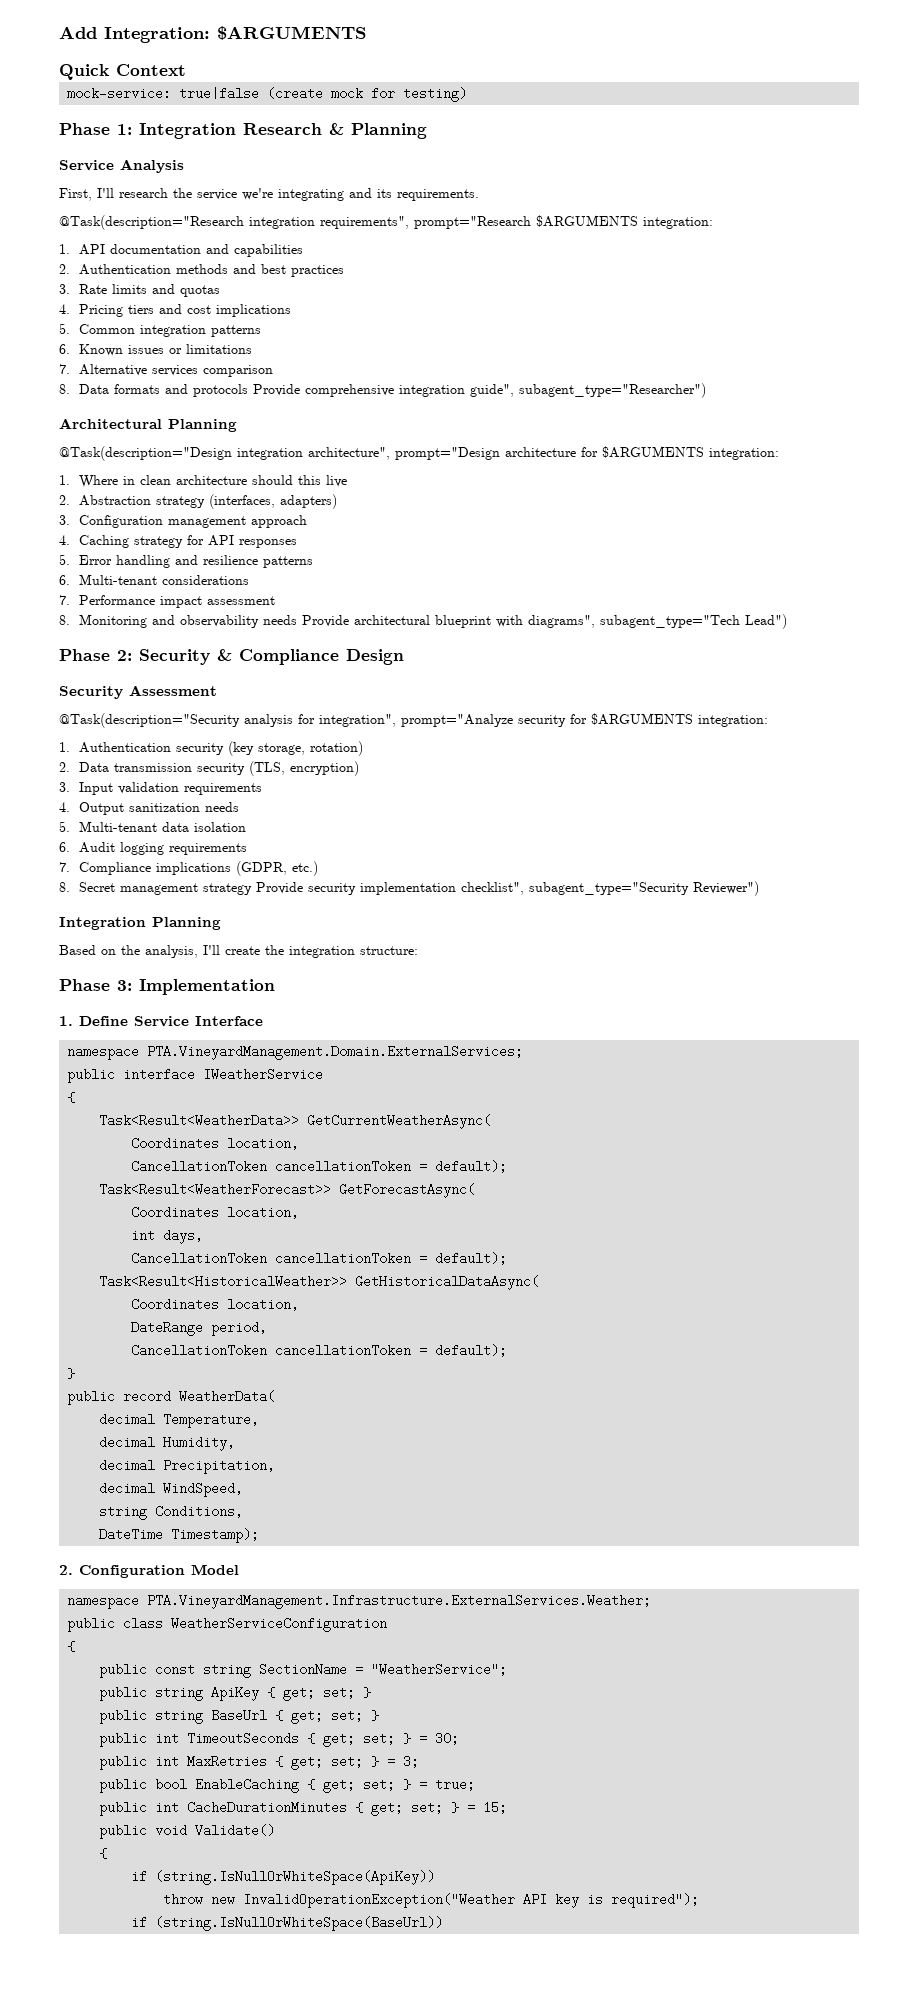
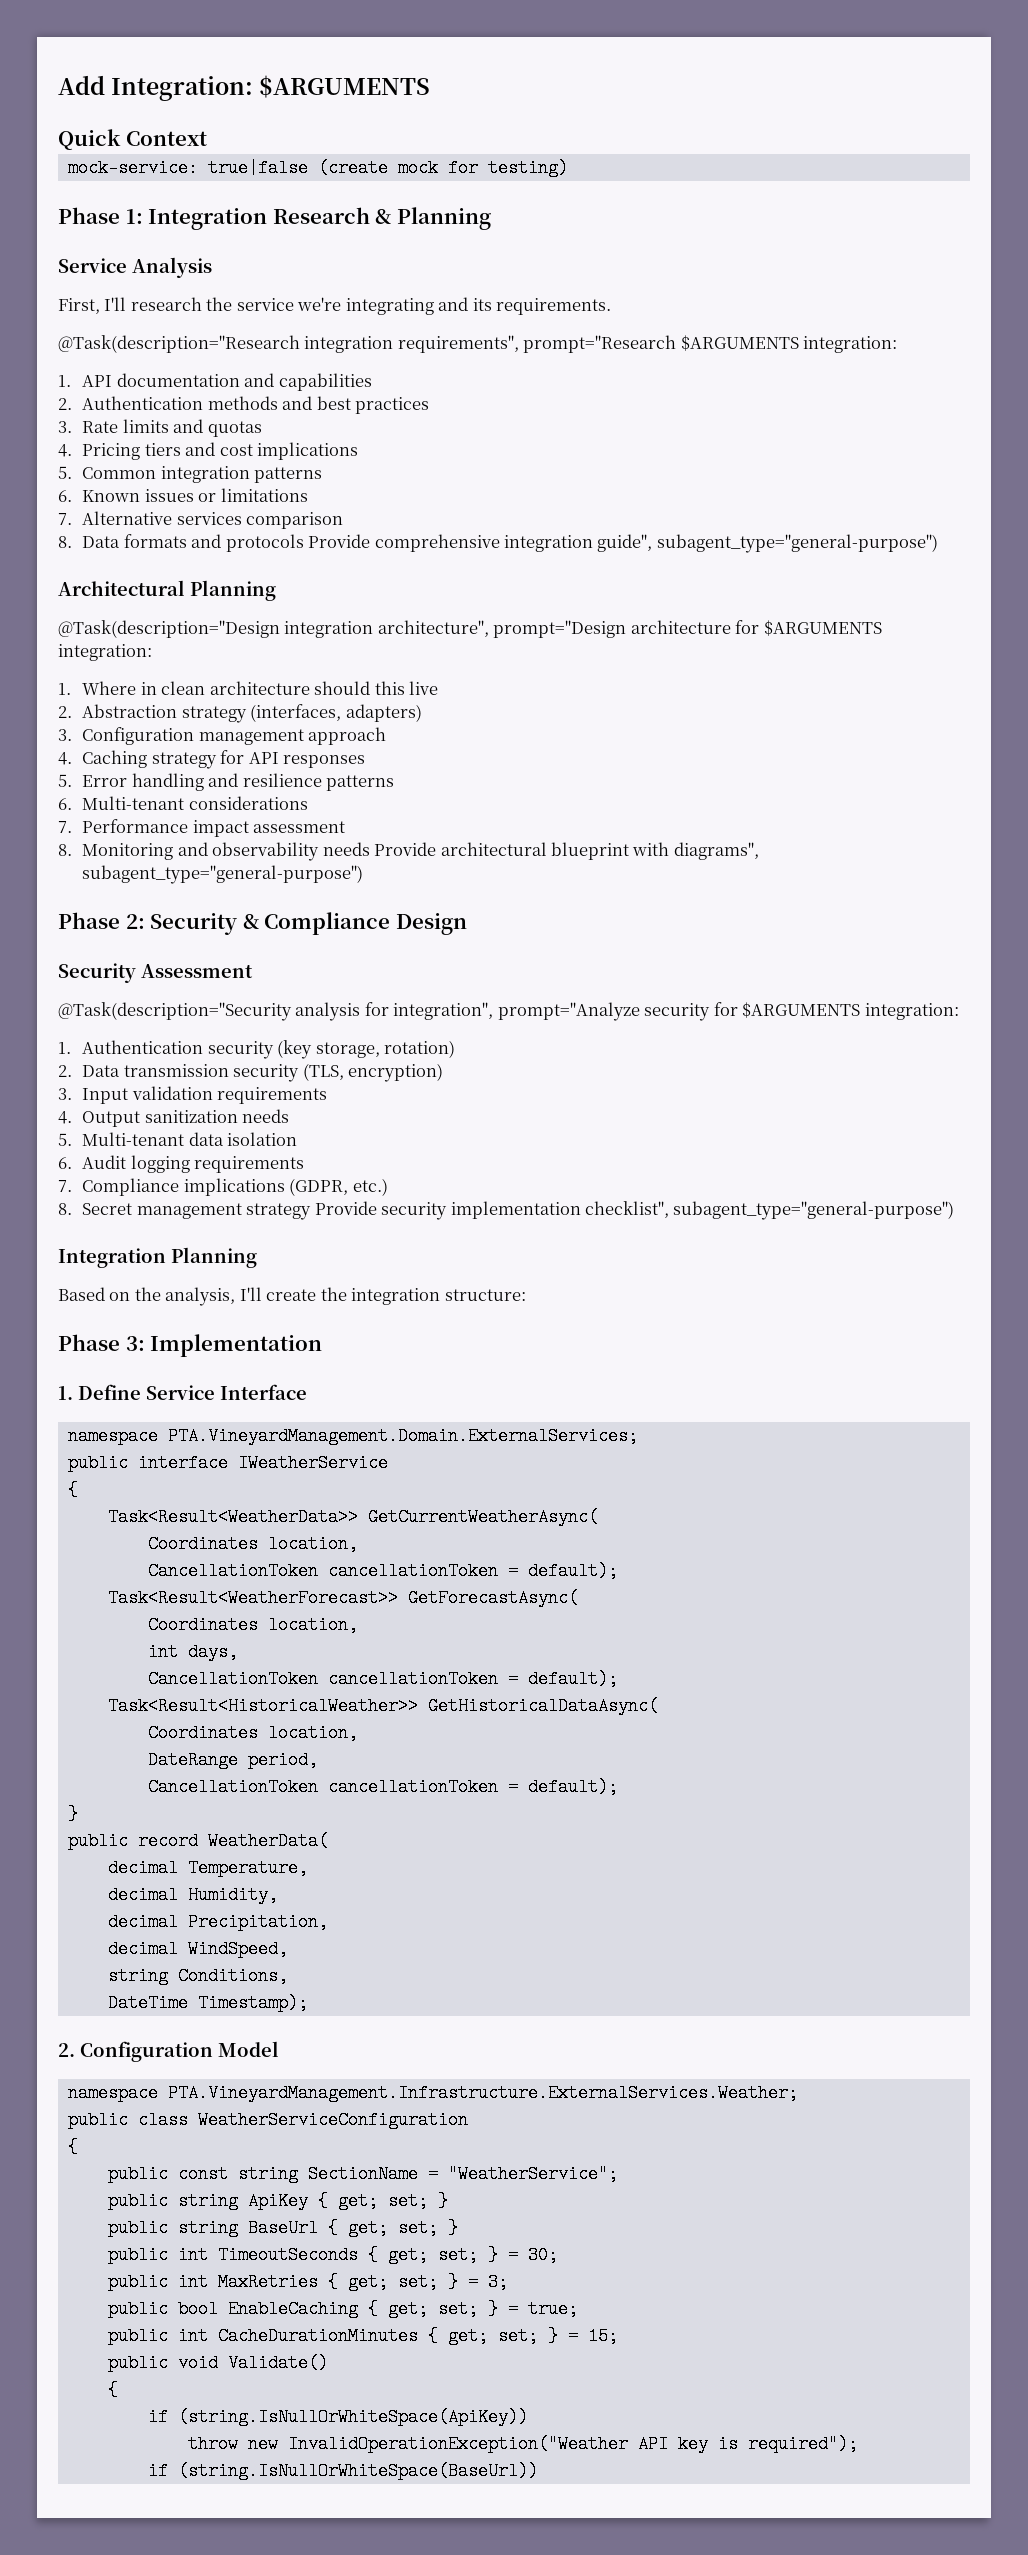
- 8. Data formats and protocols Provide comprehensive integration guide", subagent_type="Researcher")
+ 8. Data formats and protocols Provide comprehensive integration guide", subagent_type="general-purpose")
- 8. Monitoring and observability needs Provide architectural blueprint with diagrams", subagent_type="Tech Lead")
+ 8. Monitoring and observability needs Provide architectural blueprint with diagrams", subagent_type="general-purpose")
- 8. Secret management strategy Provide security implementation checklist", subagent_type="Security Reviewer")
+ 8. Secret management strategy Provide security implementation checklist", subagent_type="general-purpose")

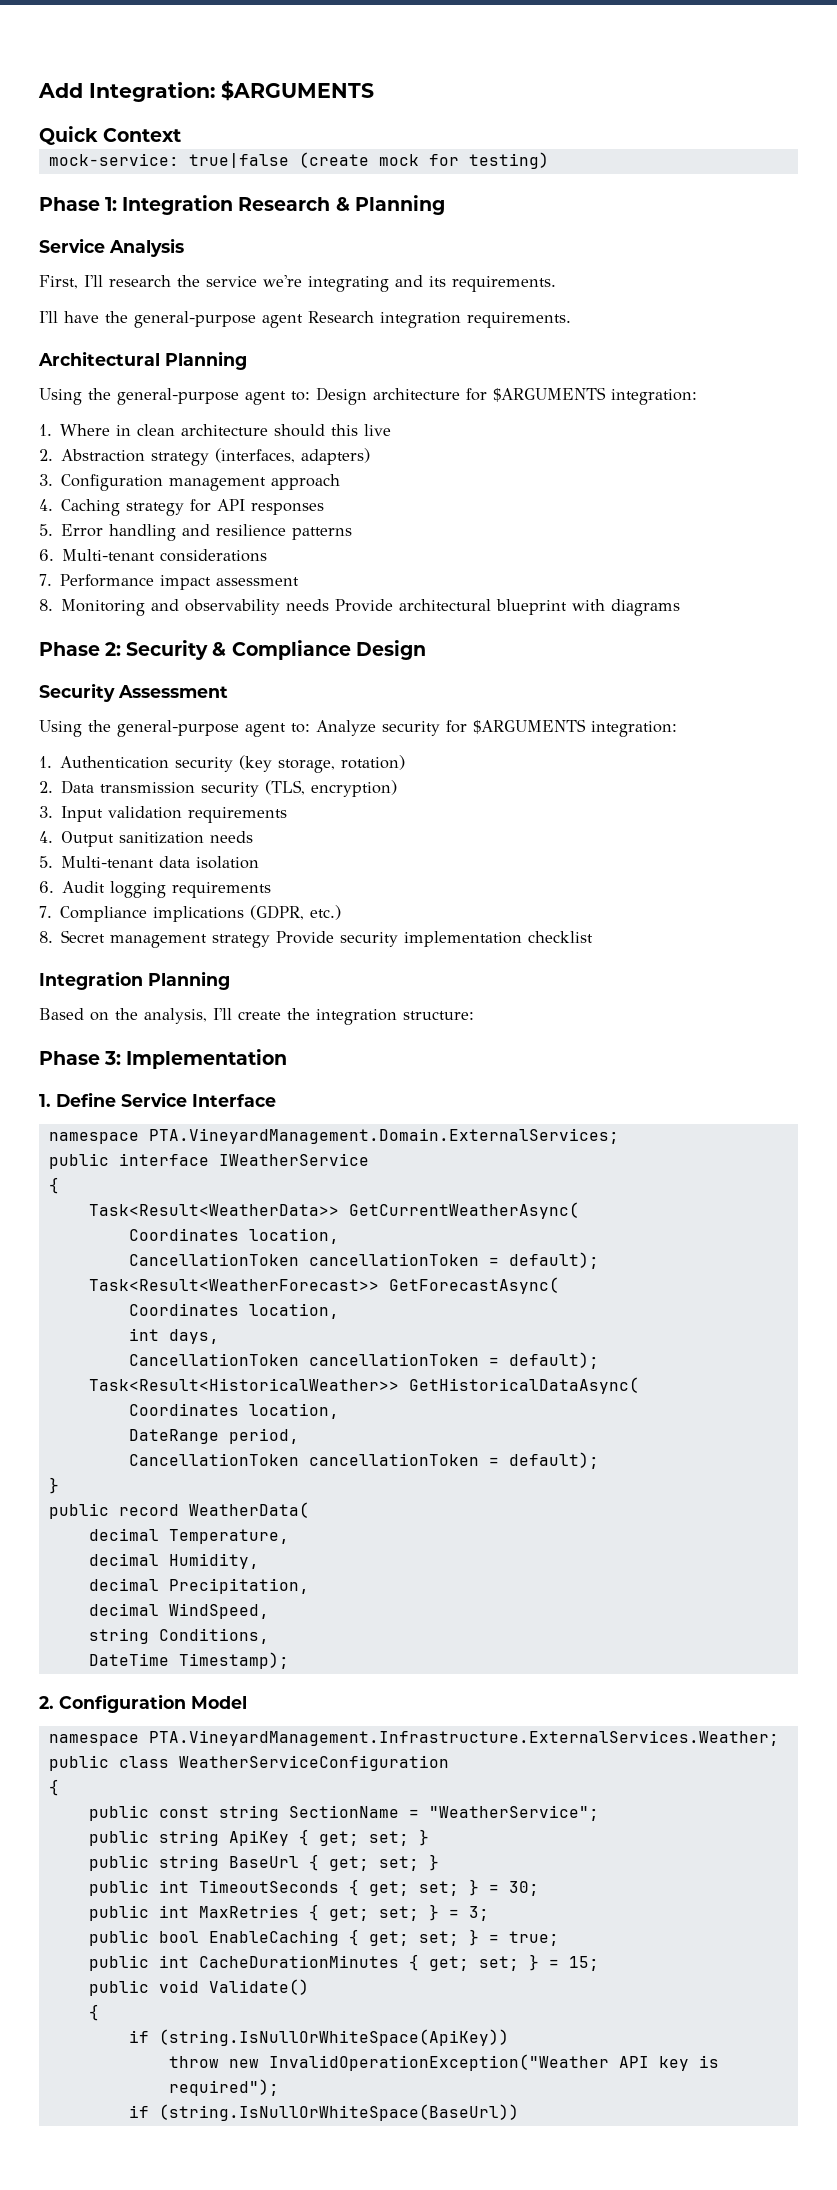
- @Task(description="Research integration requirements", prompt="Research $ARGUMENTS integration:
- 1. API documentation and capabilities
- 2. Authentication methods and best practices
- 3. Rate limits and quotas
- 4. Pricing tiers and cost implications
- 5. Common integration patterns
- 6. Known issues or limitations
- 7. Alternative services comparison
- 8. Data formats and protocols Provide comprehensive integration guide", subagent_type="general-purpose")
+ I'll have the general-purpose agent Research integration requirements.
  Architectural Planning
- @Task(description="Design integration architecture", prompt="Design architecture for $ARGUMENTS integration:
+ Using the general-purpose agent to: Design architecture for $ARGUMENTS integration:
- 8. Monitoring and observability needs Provide architectural blueprint with diagrams", subagent_type="general-purpose")
+ 8. Monitoring and observability needs Provide architectural blueprint with diagrams
- @Task(description="Security analysis for integration", prompt="Analyze security for $ARGUMENTS integration:
+ Using the general-purpose agent to: Analyze security for $ARGUMENTS integration:
- 8. Secret management strategy Provide security implementation checklist", subagent_type="general-purpose")
+ 8. Secret management strategy Provide security implementation checklist

